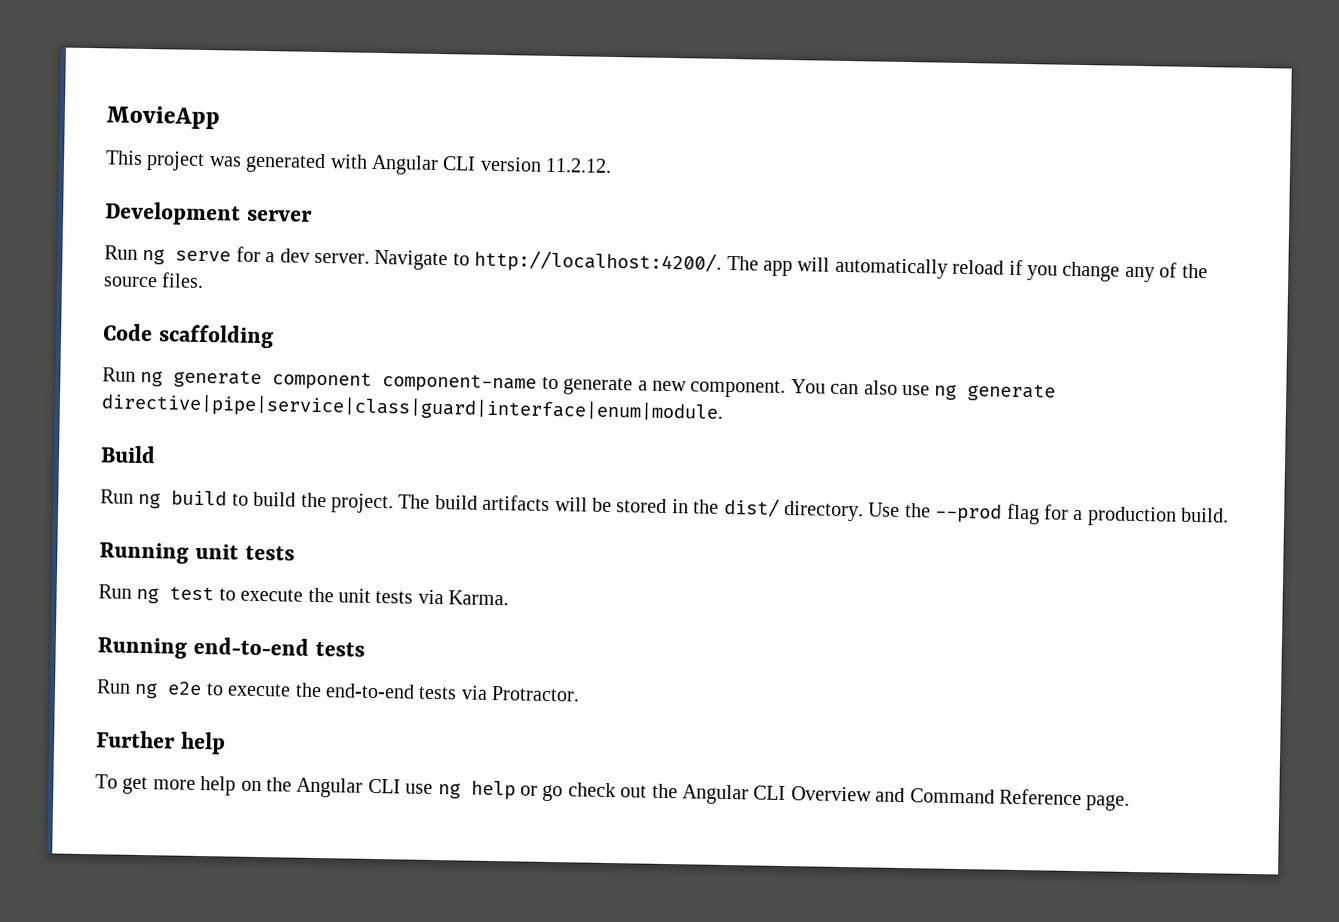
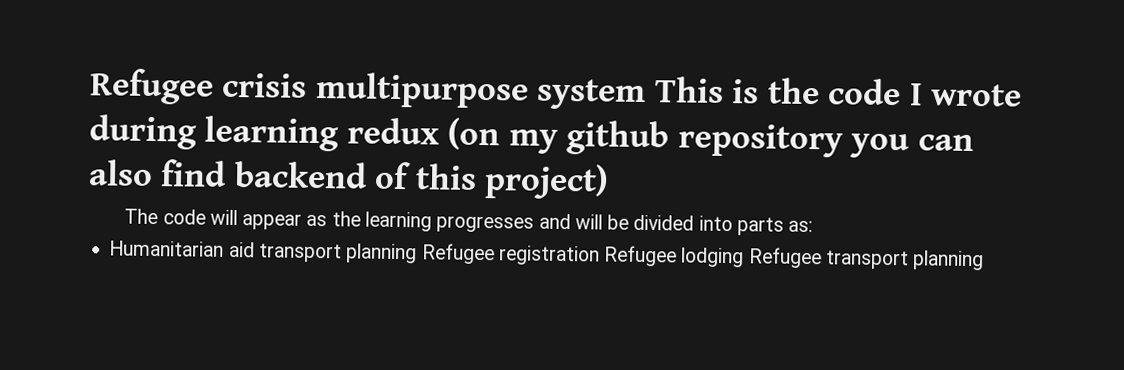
- MovieApp
- This project was generated with Angular CLI version 11.2.12.
- Development server
- Run ng serve for a dev server. Navigate to http://localhost:4200/. The app will automatically reload if you change any of the source files.
- Code scaffolding
- Run ng generate component component-name to generate a new component. You can also use ng generate directive|pipe|service|class|guard|interface|enum|module.
- Build
- Run ng build to build the project. The build artifacts will be stored in the dist/ directory. Use the --prod flag for a production build.
- Running unit tests
- Run ng test to execute the unit tests via Karma.
- Running end-to-end tests
- Run ng e2e to execute the end-to-end tests via Protractor.
- Further help
- To get more help on the Angular CLI use ng help or go check out the Angular CLI Overview and Command Reference page.
+ Refugee crisis multipurpose system This is the code I wrote during learning redux (on my github repository you can also find backend of this project)
+ The code will appear as the learning progresses and will be divided into parts as:
+ Humanitarian aid transport planning Refugee registration Refugee lodging Refugee transport planning

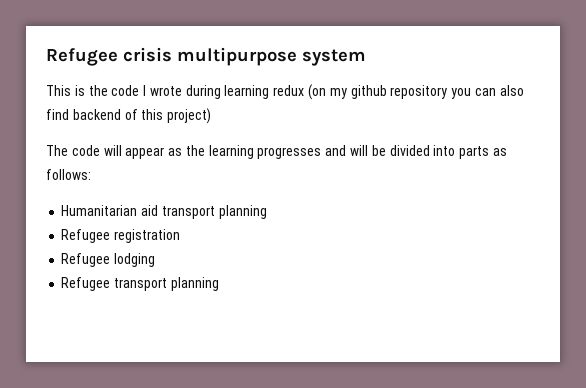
- Refugee crisis multipurpose system This is the code I wrote during learning redux (on my github repository you can also find backend of this project)
+ Refugee crisis multipurpose system
+ This is the code I wrote during learning redux (on my github repository you can also find backend of this project)
- The code will appear as the learning progresses and will be divided into parts as:
+ The code will appear as the learning progresses and will be divided into parts as follows:
- Humanitarian aid transport planning Refugee registration Refugee lodging Refugee transport planning
+ Humanitarian aid transport planning
+ Refugee registration
+ Refugee lodging
+ Refugee transport planning

